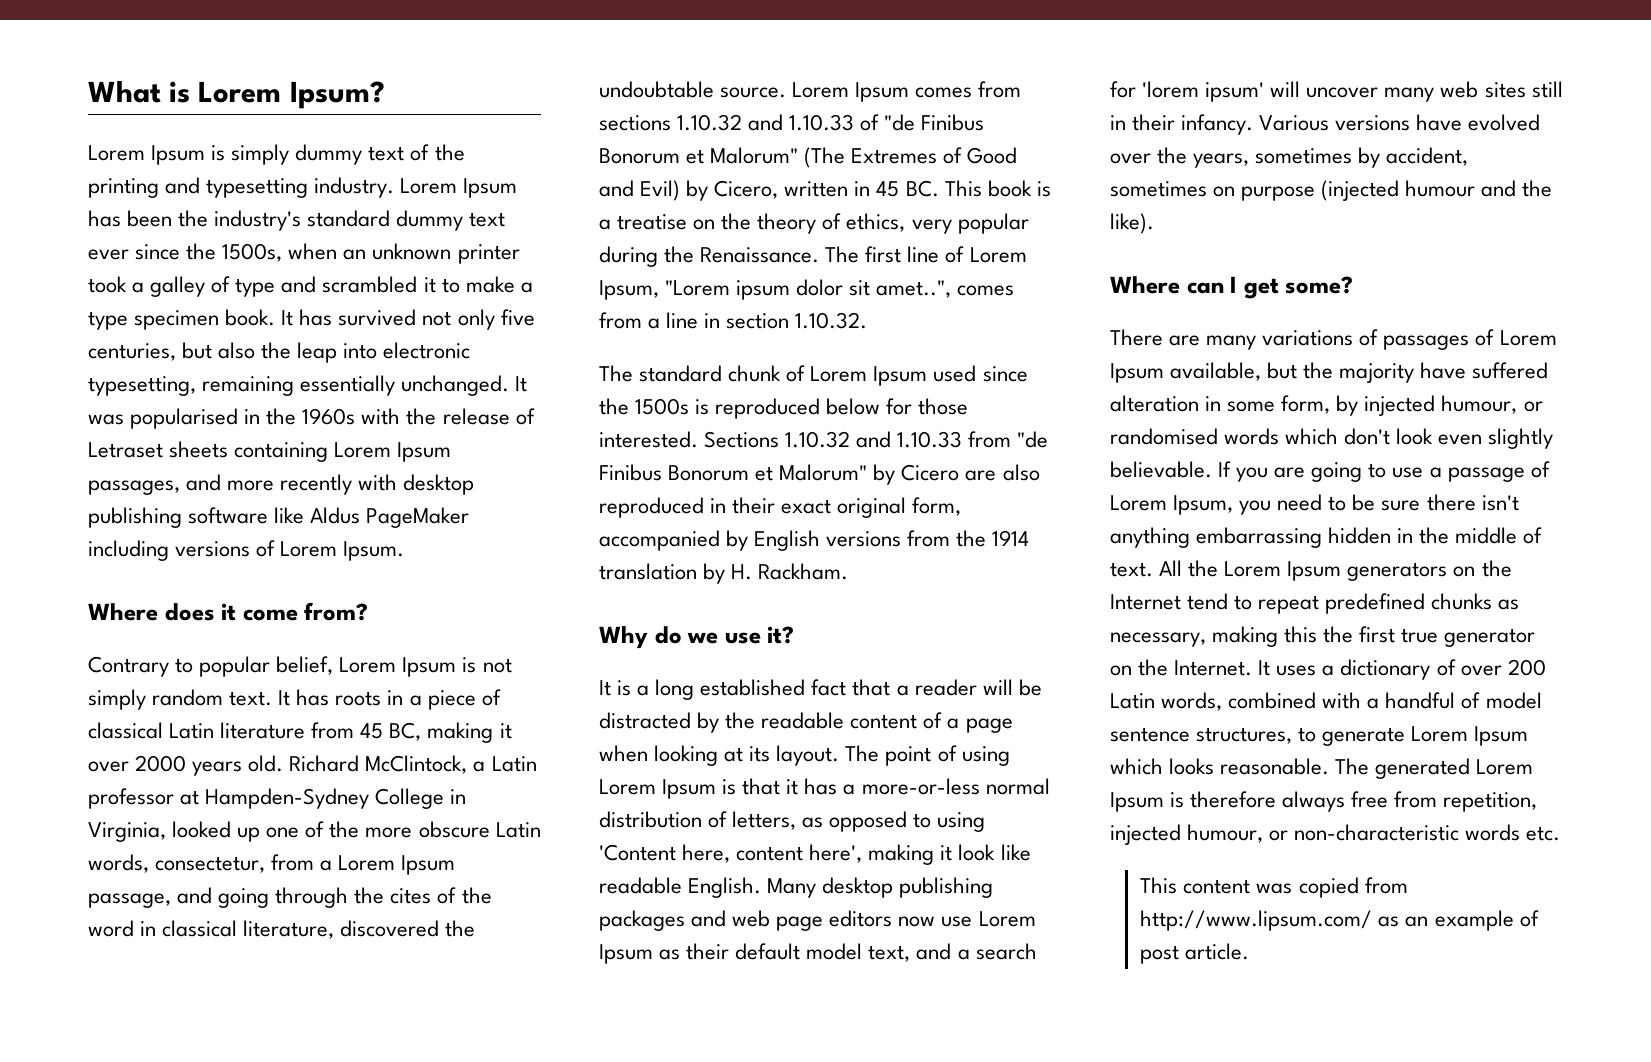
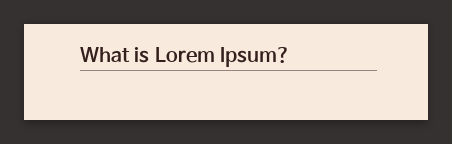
- Lorem Ipsum is simply dummy text of the printing and typesetting industry. Lorem Ipsum has been the industry's standard dummy text ever since the 1500s, when an unknown printer took a galley of type and scrambled it to make a type specimen book. It has survived not only five centuries, but also the leap into electronic typesetting, remaining essentially unchanged. It was popularised in the 1960s with the release of Letraset sheets containing Lorem Ipsum passages, and more recently with desktop publishing software like Aldus PageMaker including versions of Lorem Ipsum.
- Where does it come from?
- Contrary to popular belief, Lorem Ipsum is not simply random text. It has roots in a piece of classical Latin literature from 45 BC, making it over 2000 years old. Richard McClintock, a Latin professor at Hampden-Sydney College in Virginia, looked up one of the more obscure Latin words, consectetur, from a Lorem Ipsum passage, and going through the cites of the word in classical literature, discovered the undoubtable source. Lorem Ipsum comes from sections 1.10.32 and 1.10.33 of "de Finibus Bonorum et Malorum" (The Extremes of Good and Evil) by Cicero, written in 45 BC. This book is a treatise on the theory of ethics, very popular during the Renaissance. The first line of Lorem Ipsum, "Lorem ipsum dolor sit amet..", comes from a line in section 1.10.32.
- The standard chunk of Lorem Ipsum used since the 1500s is reproduced below for those interested. Sections 1.10.32 and 1.10.33 from "de Finibus Bonorum et Malorum" by Cicero are also reproduced in their exact original form, accompanied by English versions from the 1914 translation by H. Rackham.
- Why do we use it?
- It is a long established fact that a reader will be distracted by the readable content of a page when looking at its layout. The point of using Lorem Ipsum is that it has a more-or-less normal distribution of letters, as opposed to using 'Content here, content here', making it look like readable English. Many desktop publishing packages and web page editors now use Lorem Ipsum as their default model text, and a search for 'lorem ipsum' will uncover many web sites still in their infancy. Various versions have evolved over the years, sometimes by accident, sometimes on purpose (injected humour and the like).
- Where can I get some?
- There are many variations of passages of Lorem Ipsum available, but the majority have suffered alteration in some form, by injected humour, or randomised words which don't look even slightly believable. If you are going to use a passage of Lorem Ipsum, you need to be sure there isn't anything embarrassing hidden in the middle of text. All the Lorem Ipsum generators on the Internet tend to repeat predefined chunks as necessary, making this the first true generator on the Internet. It uses a dictionary of over 200 Latin words, combined with a handful of model sentence structures, to generate Lorem Ipsum which looks reasonable. The generated Lorem Ipsum is therefore always free from repetition, injected humour, or non-characteristic words etc.
- This content was copied from http://www.lipsum.com/ as an example of post article.

